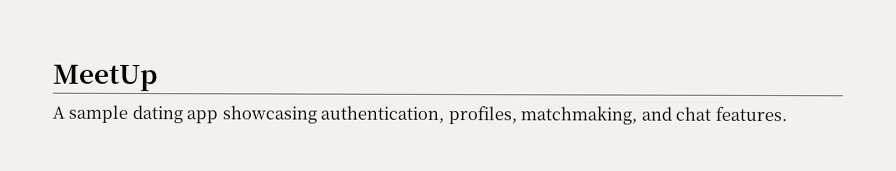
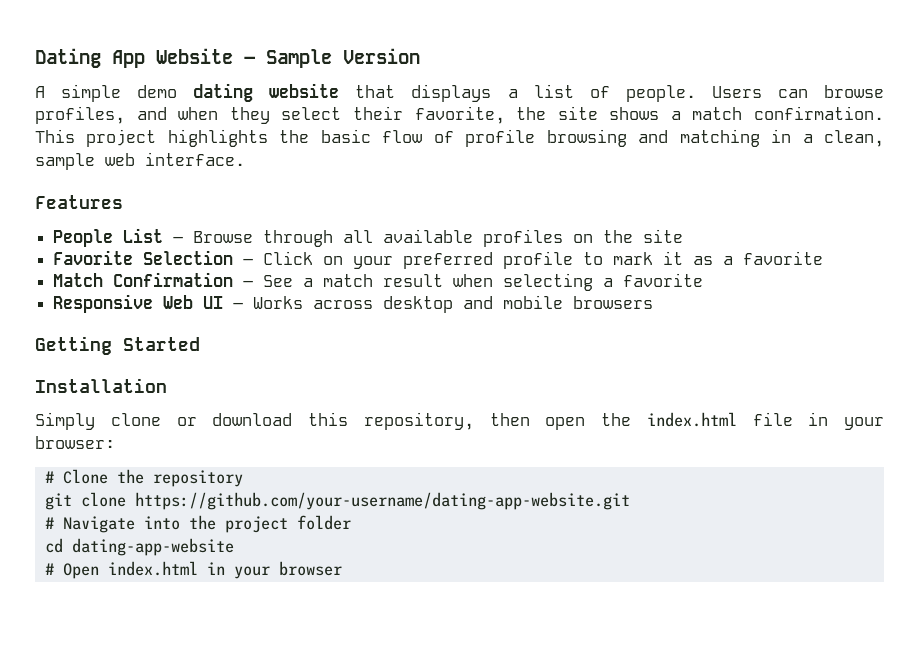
- MeetUp
- A sample dating app showcasing authentication, profiles, matchmaking, and chat features.
+ Dating App Website – Sample Version
+ A simple demo dating website that displays a list of people. Users can browse profiles, and when they select their favorite, the site shows a match confirmation. This project highlights the basic flow of profile browsing and matching in a clean, sample web interface.
+ Features
+ People List – Browse through all available profiles on the site
+ Favorite Selection – Click on your preferred profile to mark it as a favorite
+ Match Confirmation – See a match result when selecting a favorite
+ Responsive Web UI – Works across desktop and mobile browsers
+ Getting Started
+ Installation
+ Simply clone or download this repository, then open the index.html file in your browser:
+ # Clone the repository
+ git clone https://github.com/your-username/dating-app-website.git
+ # Navigate into the project folder
+ cd dating-app-website
+ # Open index.html in your browser

